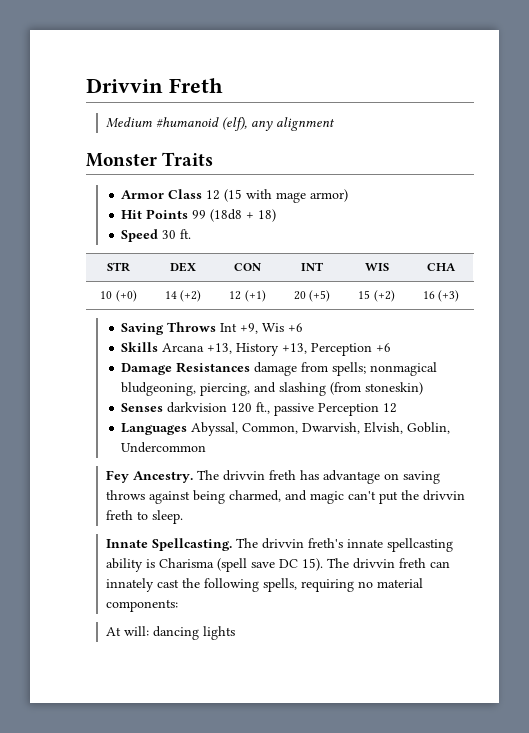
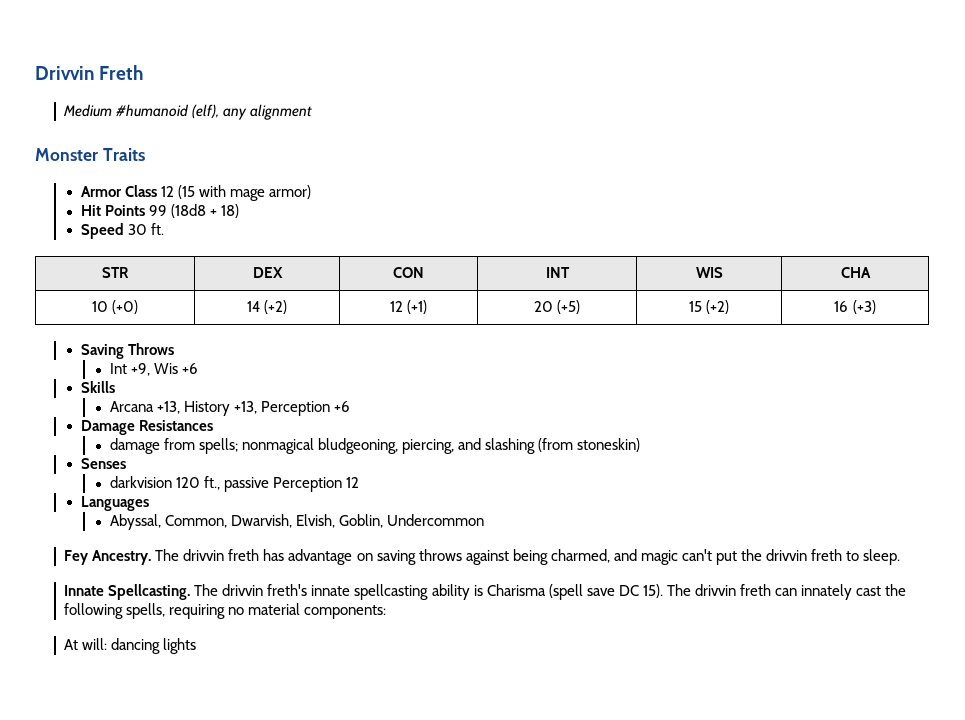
- Saving Throws Int +9, Wis +6
+ Saving Throws
+ Int +9, Wis +6
- Skills Arcana +13, History +13, Perception +6
+ Skills
+ Arcana +13, History +13, Perception +6
- Damage Resistances damage from spells; nonmagical bludgeoning, piercing, and slashing (from stoneskin)
+ Damage Resistances
+ damage from spells; nonmagical bludgeoning, piercing, and slashing (from stoneskin)
- Senses darkvision 120 ft., passive Perception 12
+ Senses
+ darkvision 120 ft., passive Perception 12
- Languages Abyssal, Common, Dwarvish, Elvish, Goblin, Undercommon
+ Languages
+ Abyssal, Common, Dwarvish, Elvish, Goblin, Undercommon

